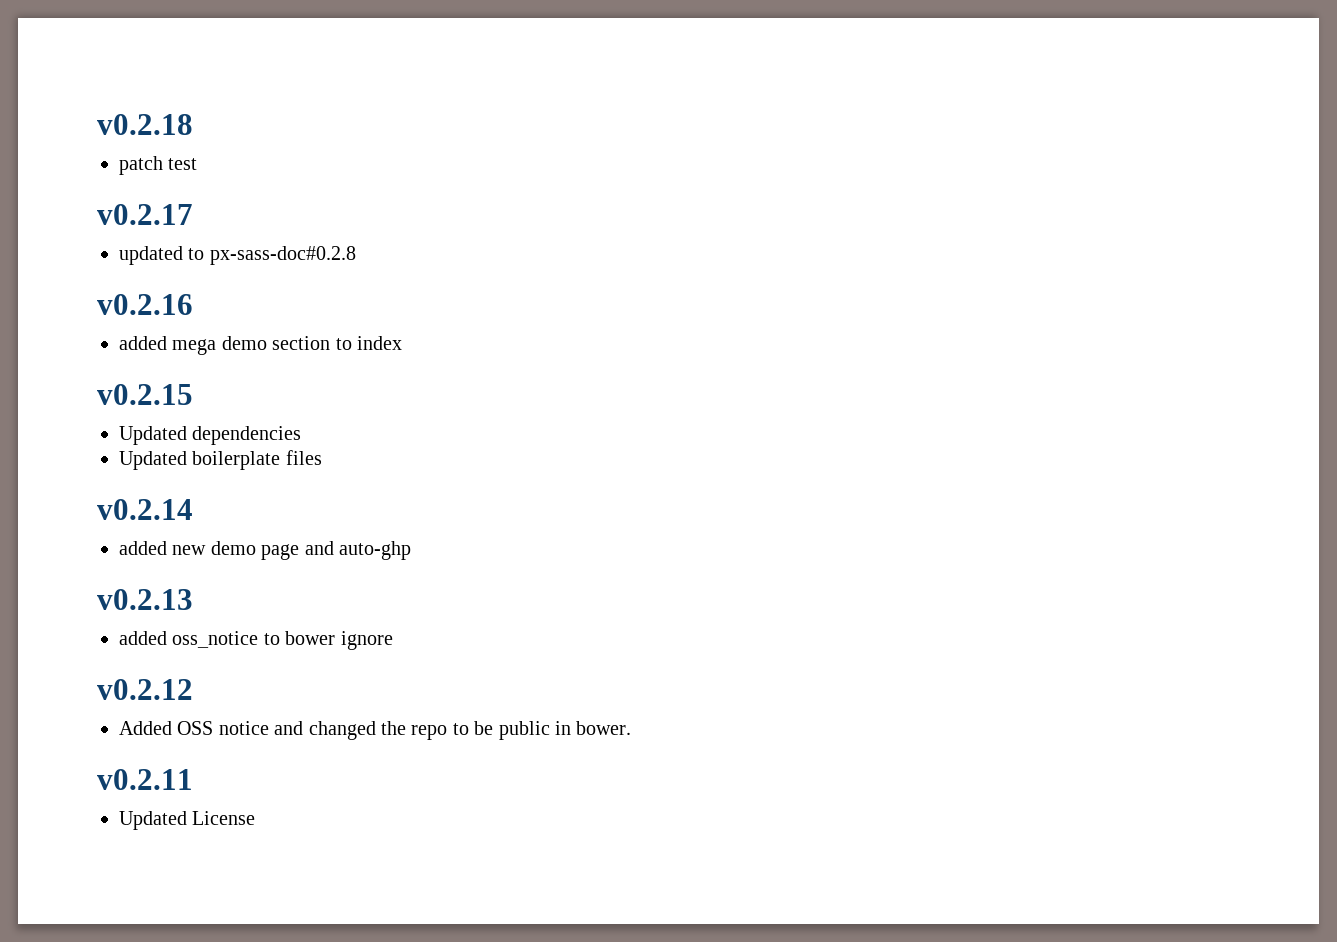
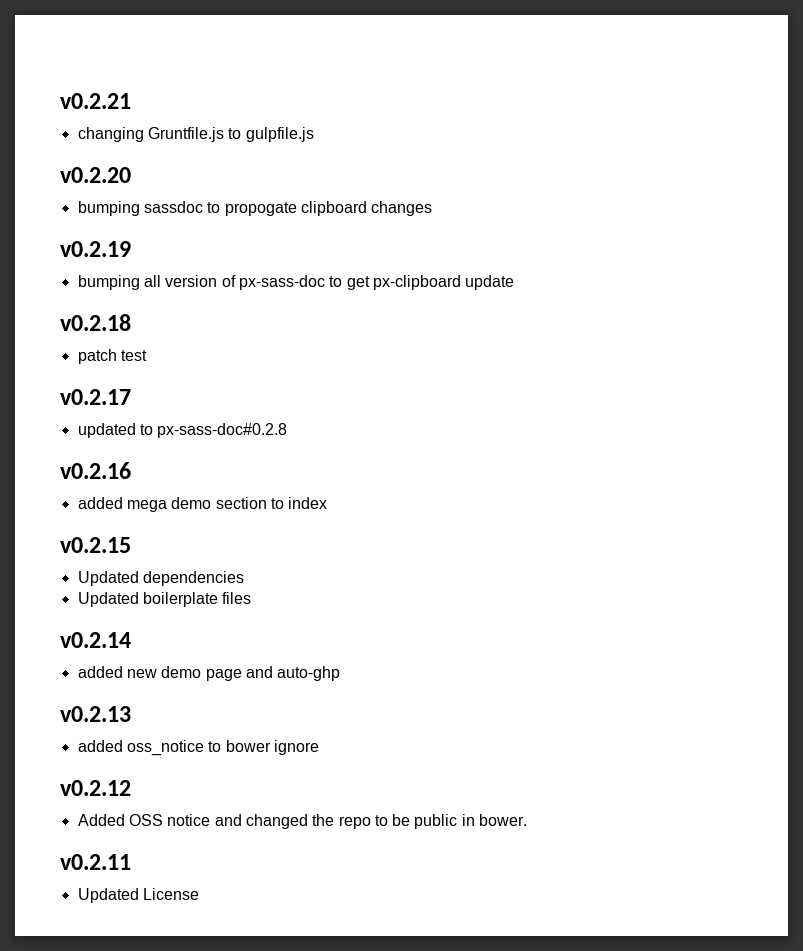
+ v0.2.21
+ changing Gruntfile.js to gulpfile.js
+ v0.2.20
+ bumping sassdoc to propogate clipboard changes
+ v0.2.19
+ bumping all version of px-sass-doc to get px-clipboard update

